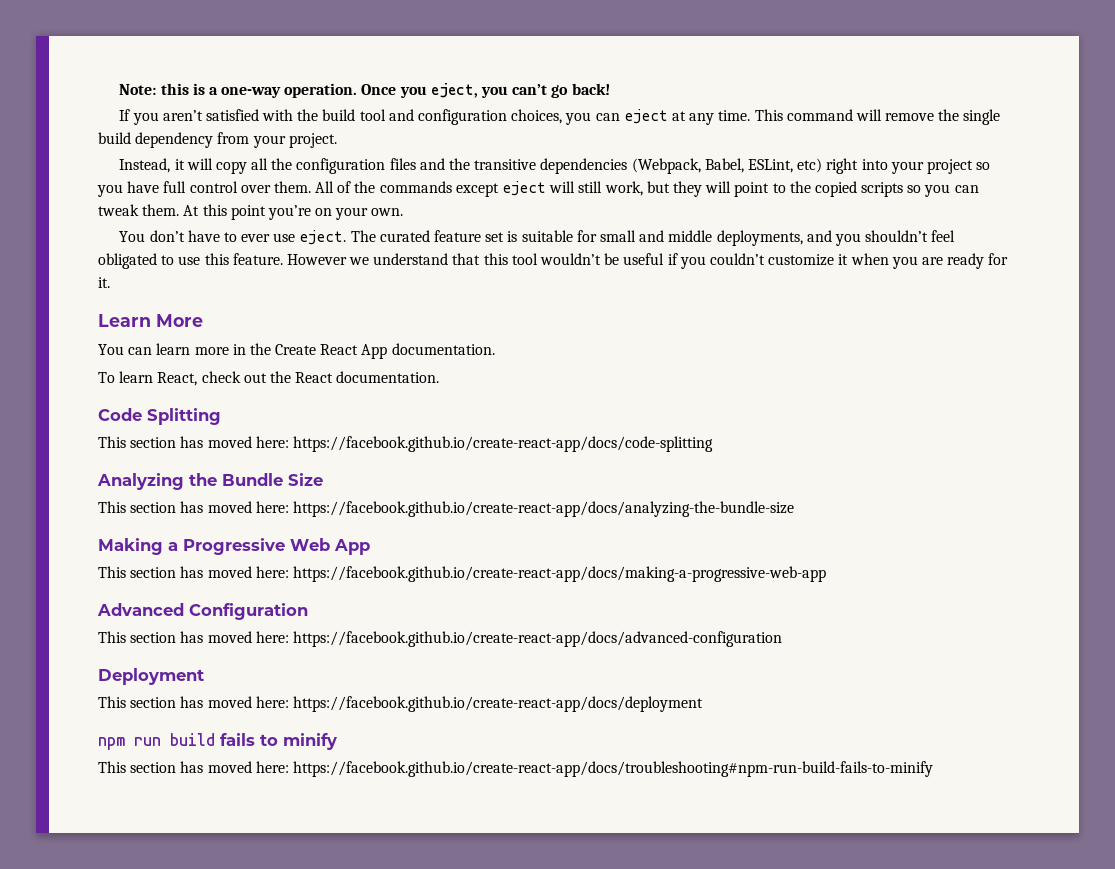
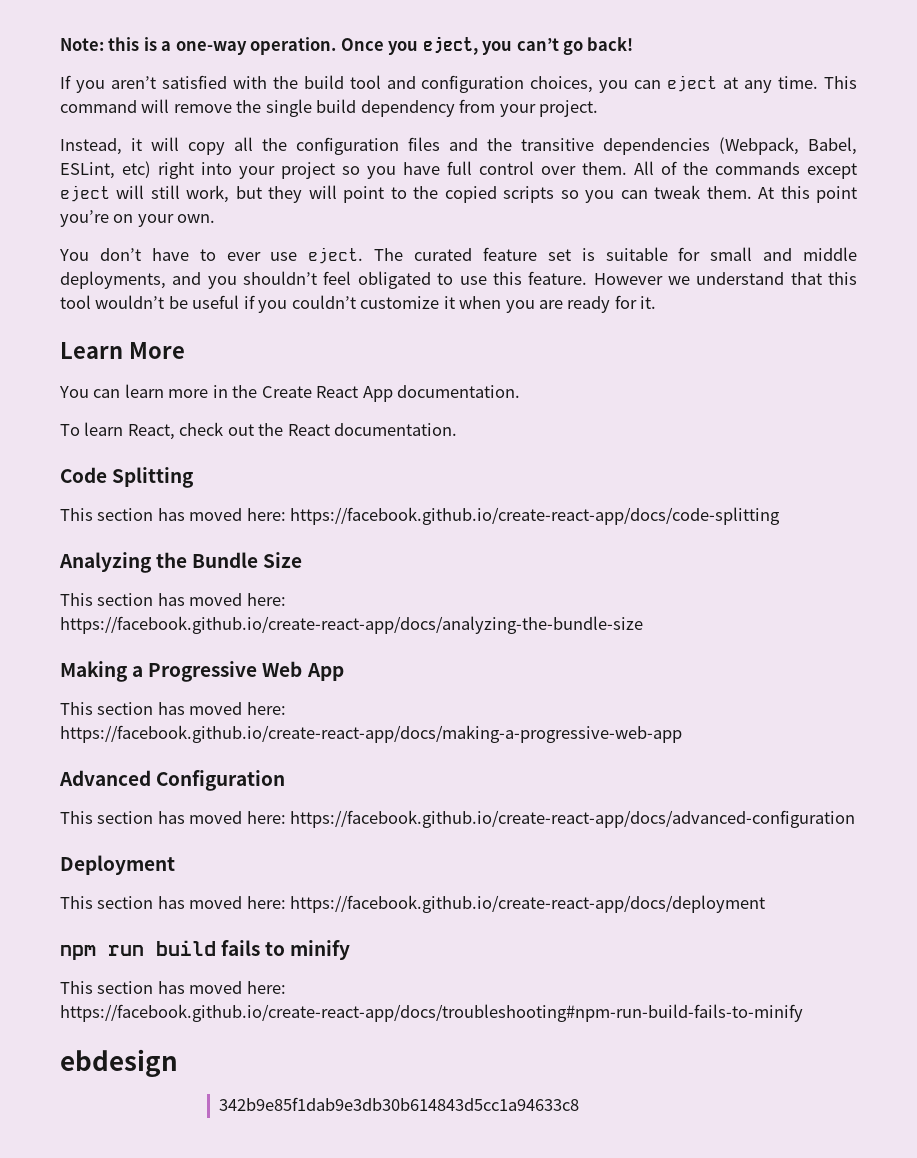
+ ebdesign
+ 342b9e85f1dab9e3db30b614843d5cc1a94633c8

